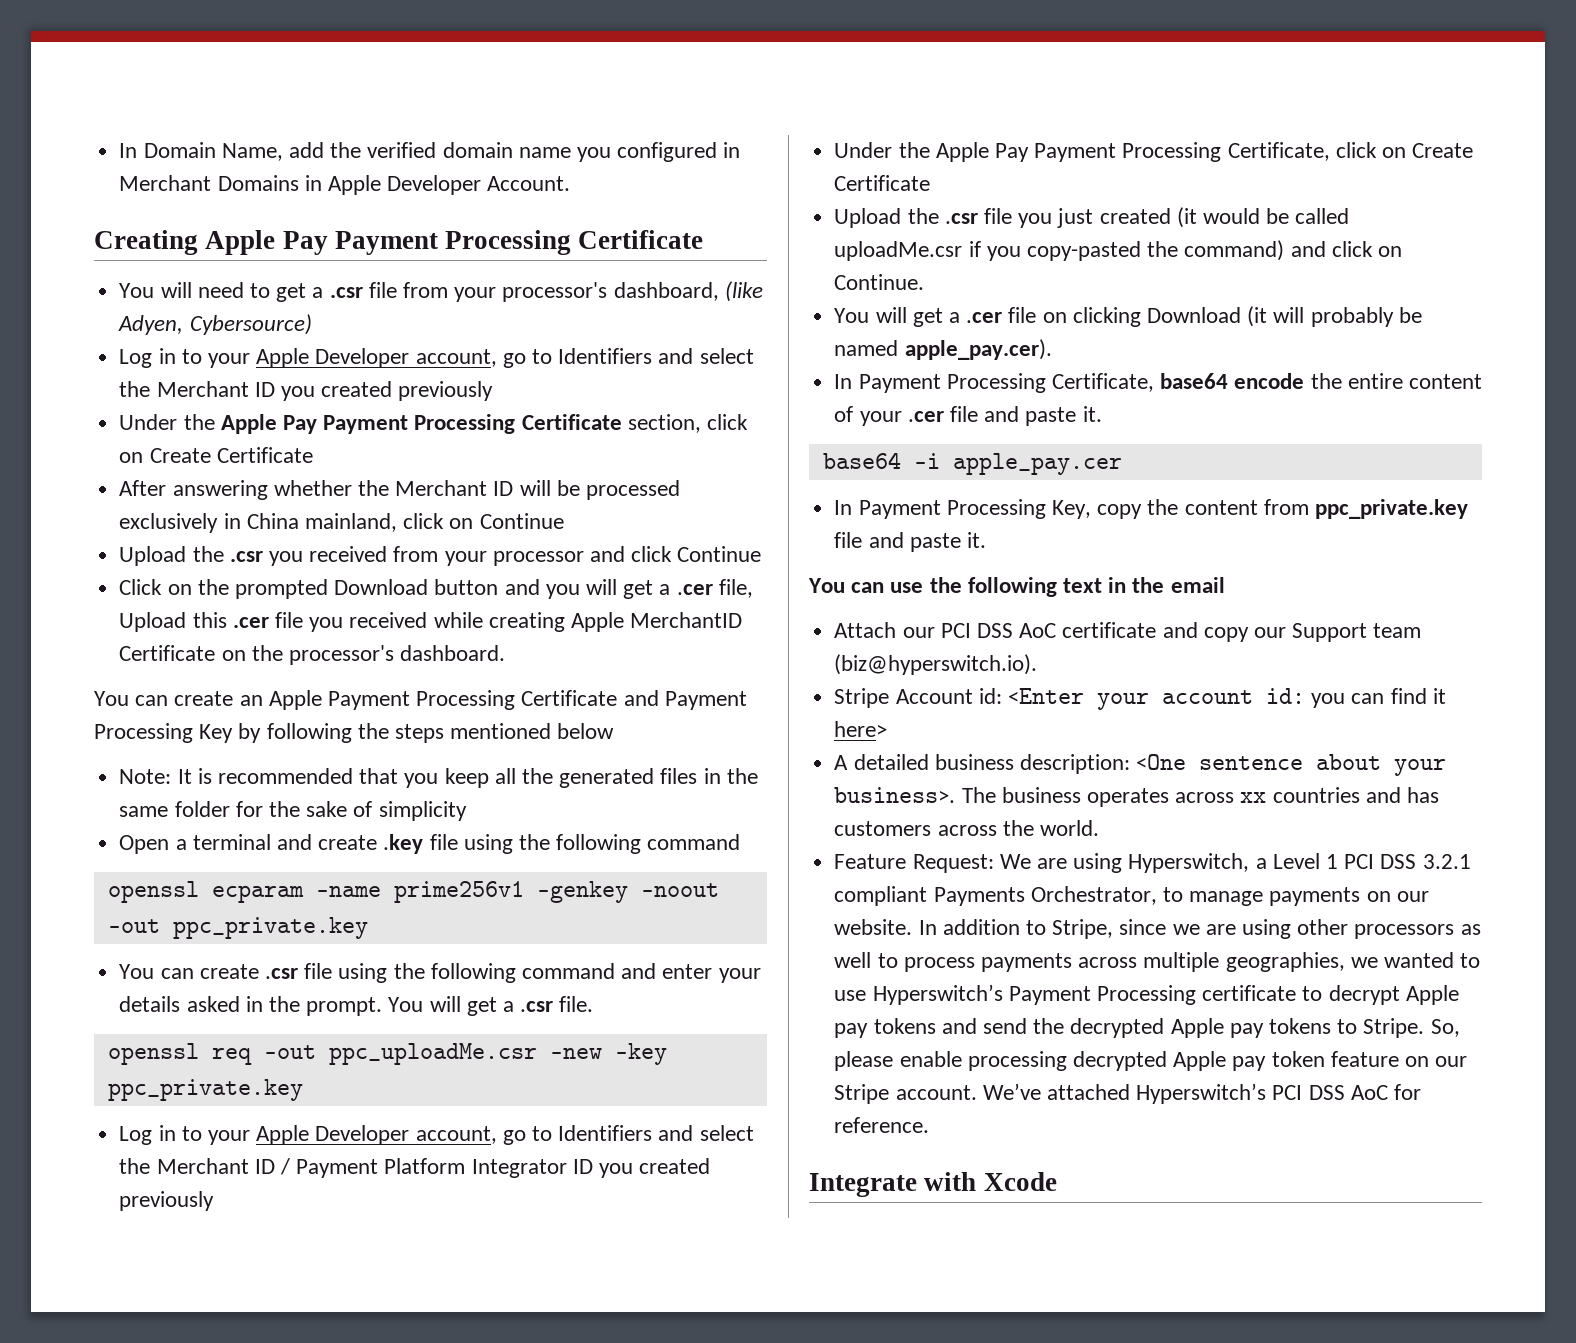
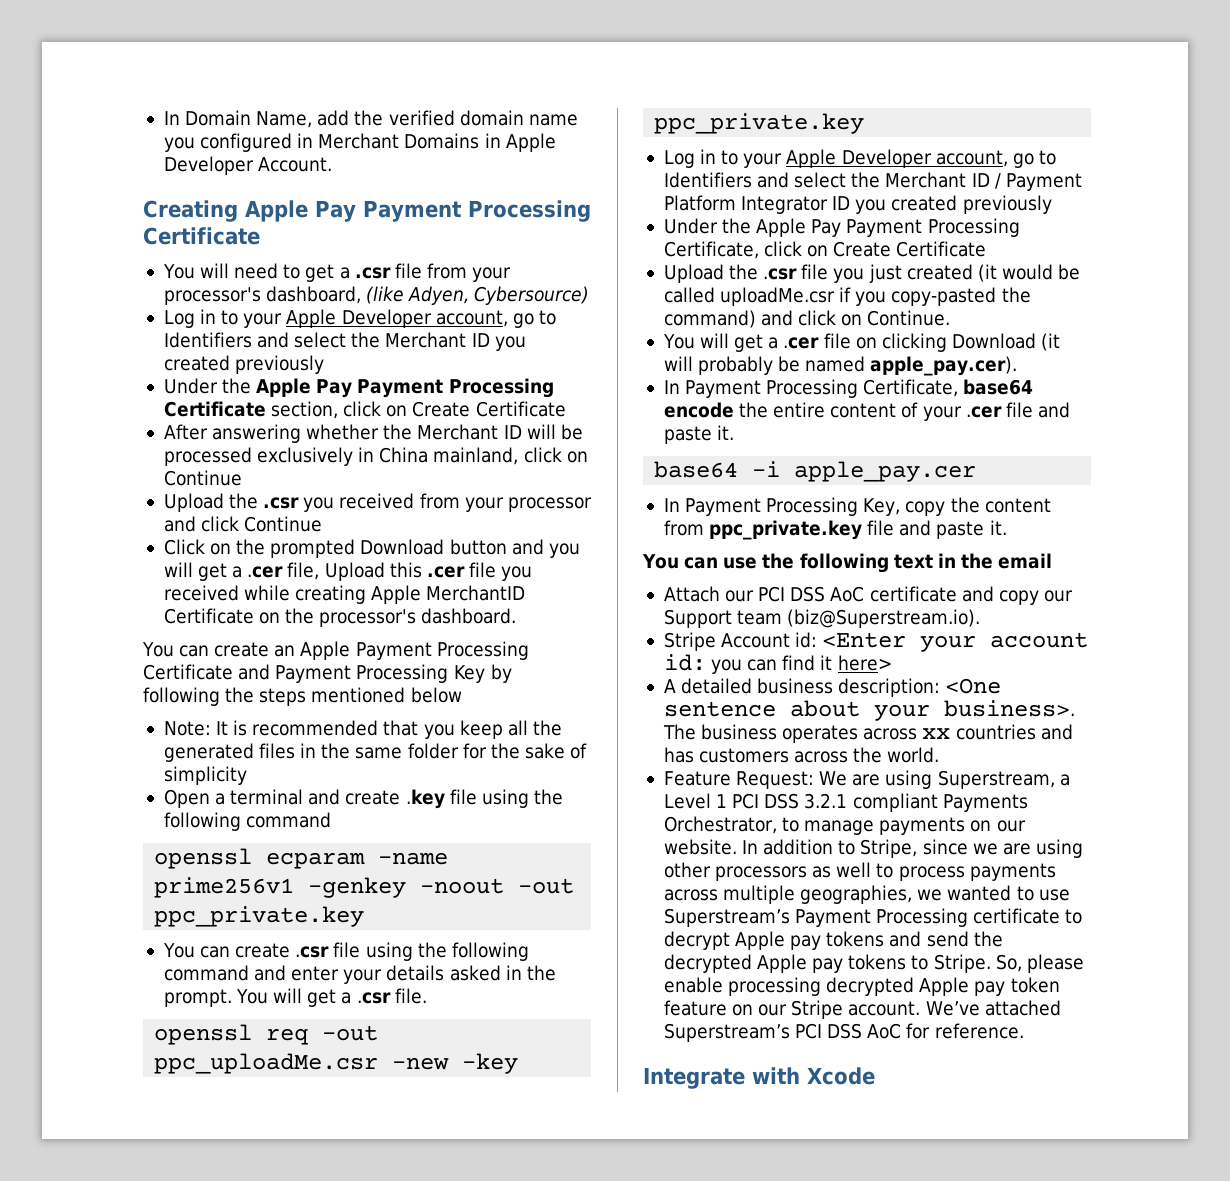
- Attach our PCI DSS AoC certificate and copy our Support team (biz@hyperswitch.io).
+ Attach our PCI DSS AoC certificate and copy our Support team (biz@Superstream.io).
- Feature Request: We are using Hyperswitch, a Level 1 PCI DSS 3.2.1 compliant Payments Orchestrator, to manage payments on our website.
+ Feature Request: We are using Superstream, a Level 1 PCI DSS 3.2.1 compliant Payments Orchestrator, to manage payments on our website.
- In addition to Stripe, since we are using other processors as well to process payments across multiple geographies, we wanted to use Hyperswitch’s Payment Processing certificate to decrypt Apple pay tokens and send the decrypted Apple pay tokens to Stripe.
+ In addition to Stripe, since we are using other processors as well to process payments across multiple geographies, we wanted to use Superstream’s Payment Processing certificate to decrypt Apple pay tokens and send the decrypted Apple pay tokens to Stripe.
- We’ve attached Hyperswitch’s PCI DSS AoC for reference.
+ We’ve attached Superstream’s PCI DSS AoC for reference.

